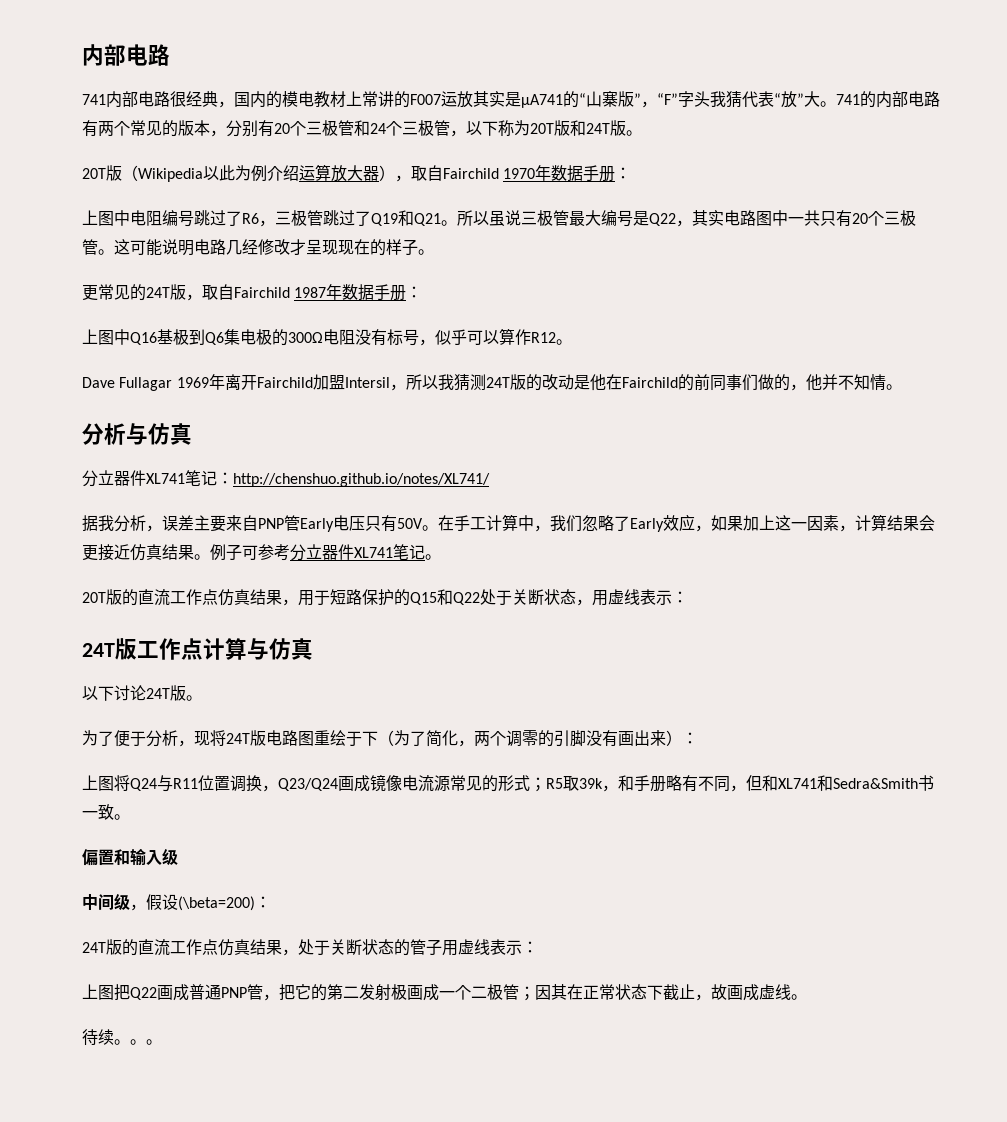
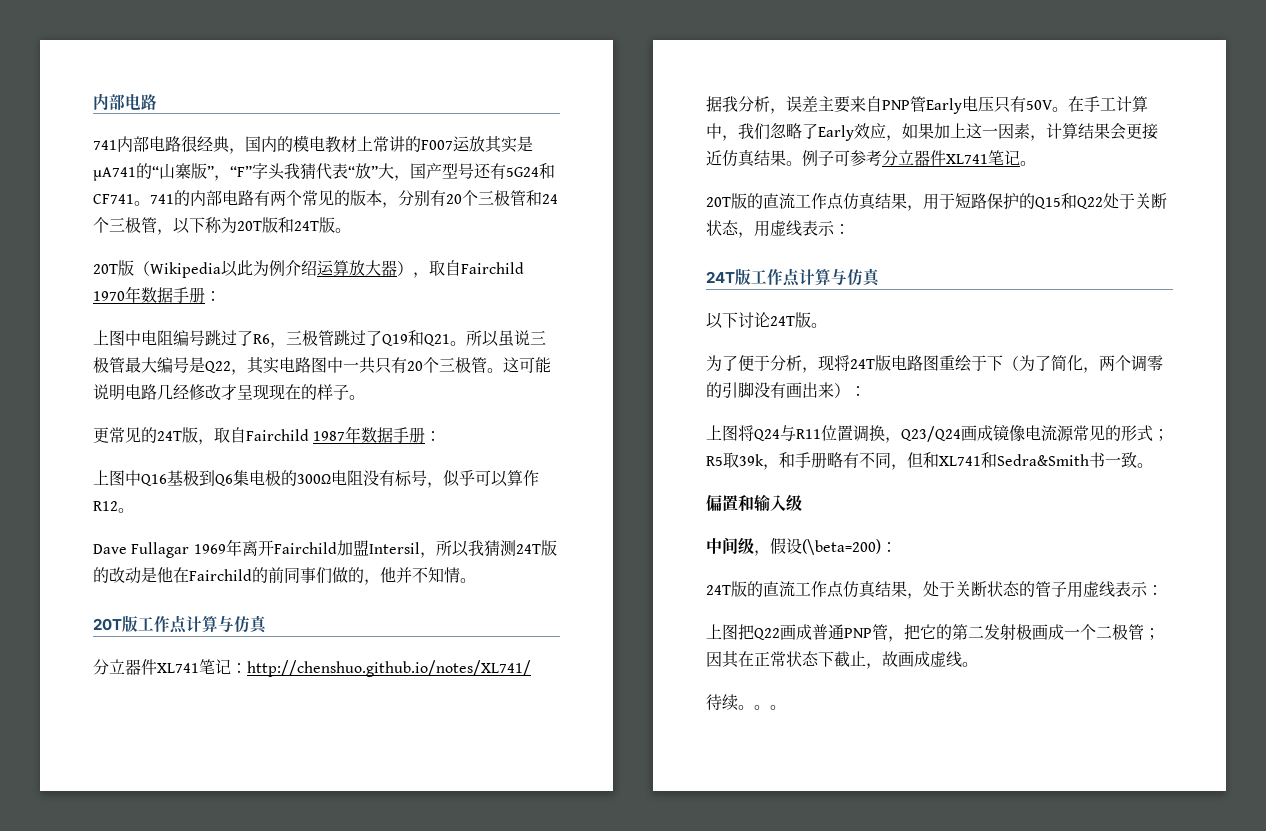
- 741内部电路很经典，国内的模电教材上常讲的F007运放其实是µA741的“山寨版”，“F”字头我猜代表“放”大。
+ 741内部电路很经典，国内的模电教材上常讲的F007运放其实是µA741的“山寨版”，“F”字头我猜代表“放”大，国产型号还有5G24和CF741。
- 分析与仿真
+ 20T版工作点计算与仿真

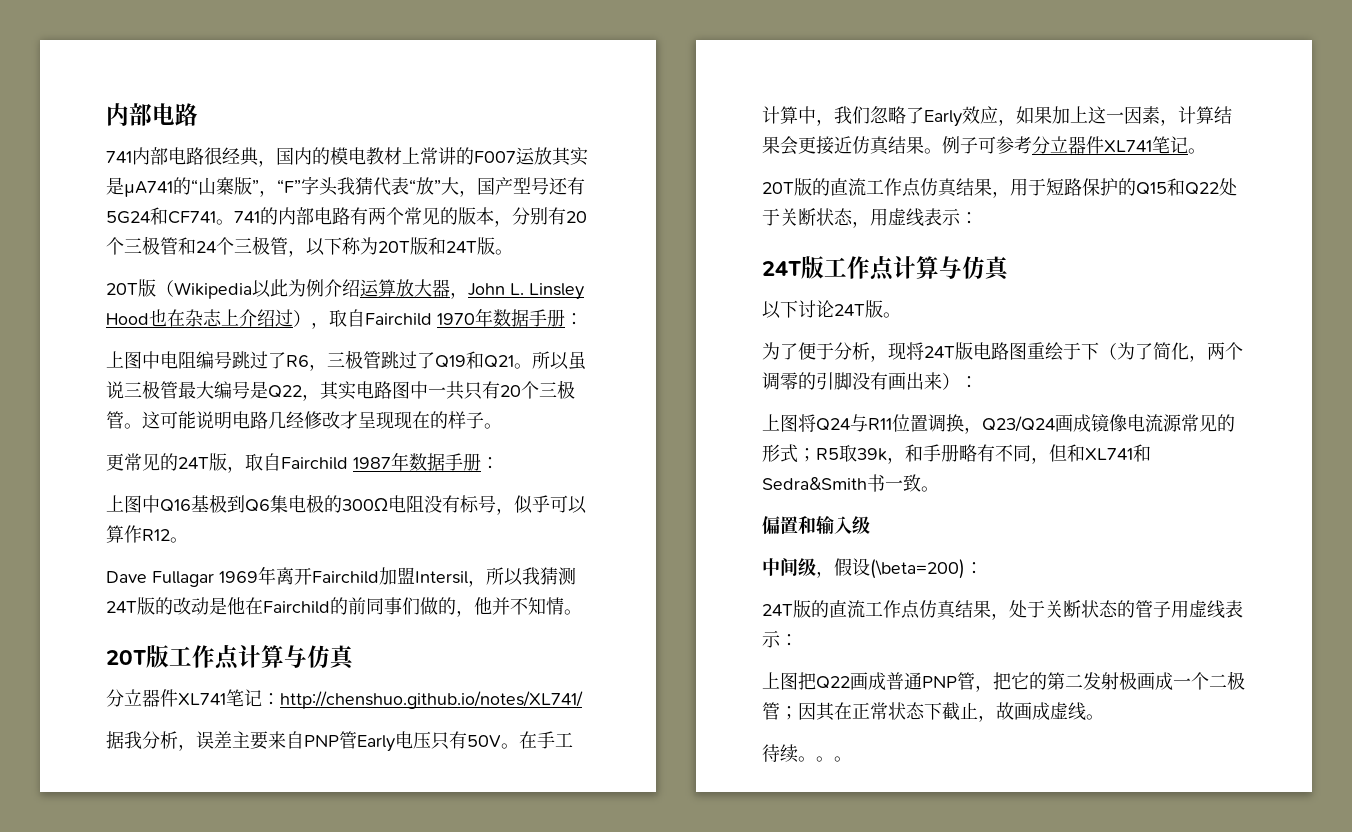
- 20T版（Wikipedia以此为例介绍运算放大器），取自Fairchild 1970年数据手册：
+ 20T版（Wikipedia以此为例介绍运算放大器，John L. Linsley Hood也在杂志上介绍过），取自Fairchild 1970年数据手册：

